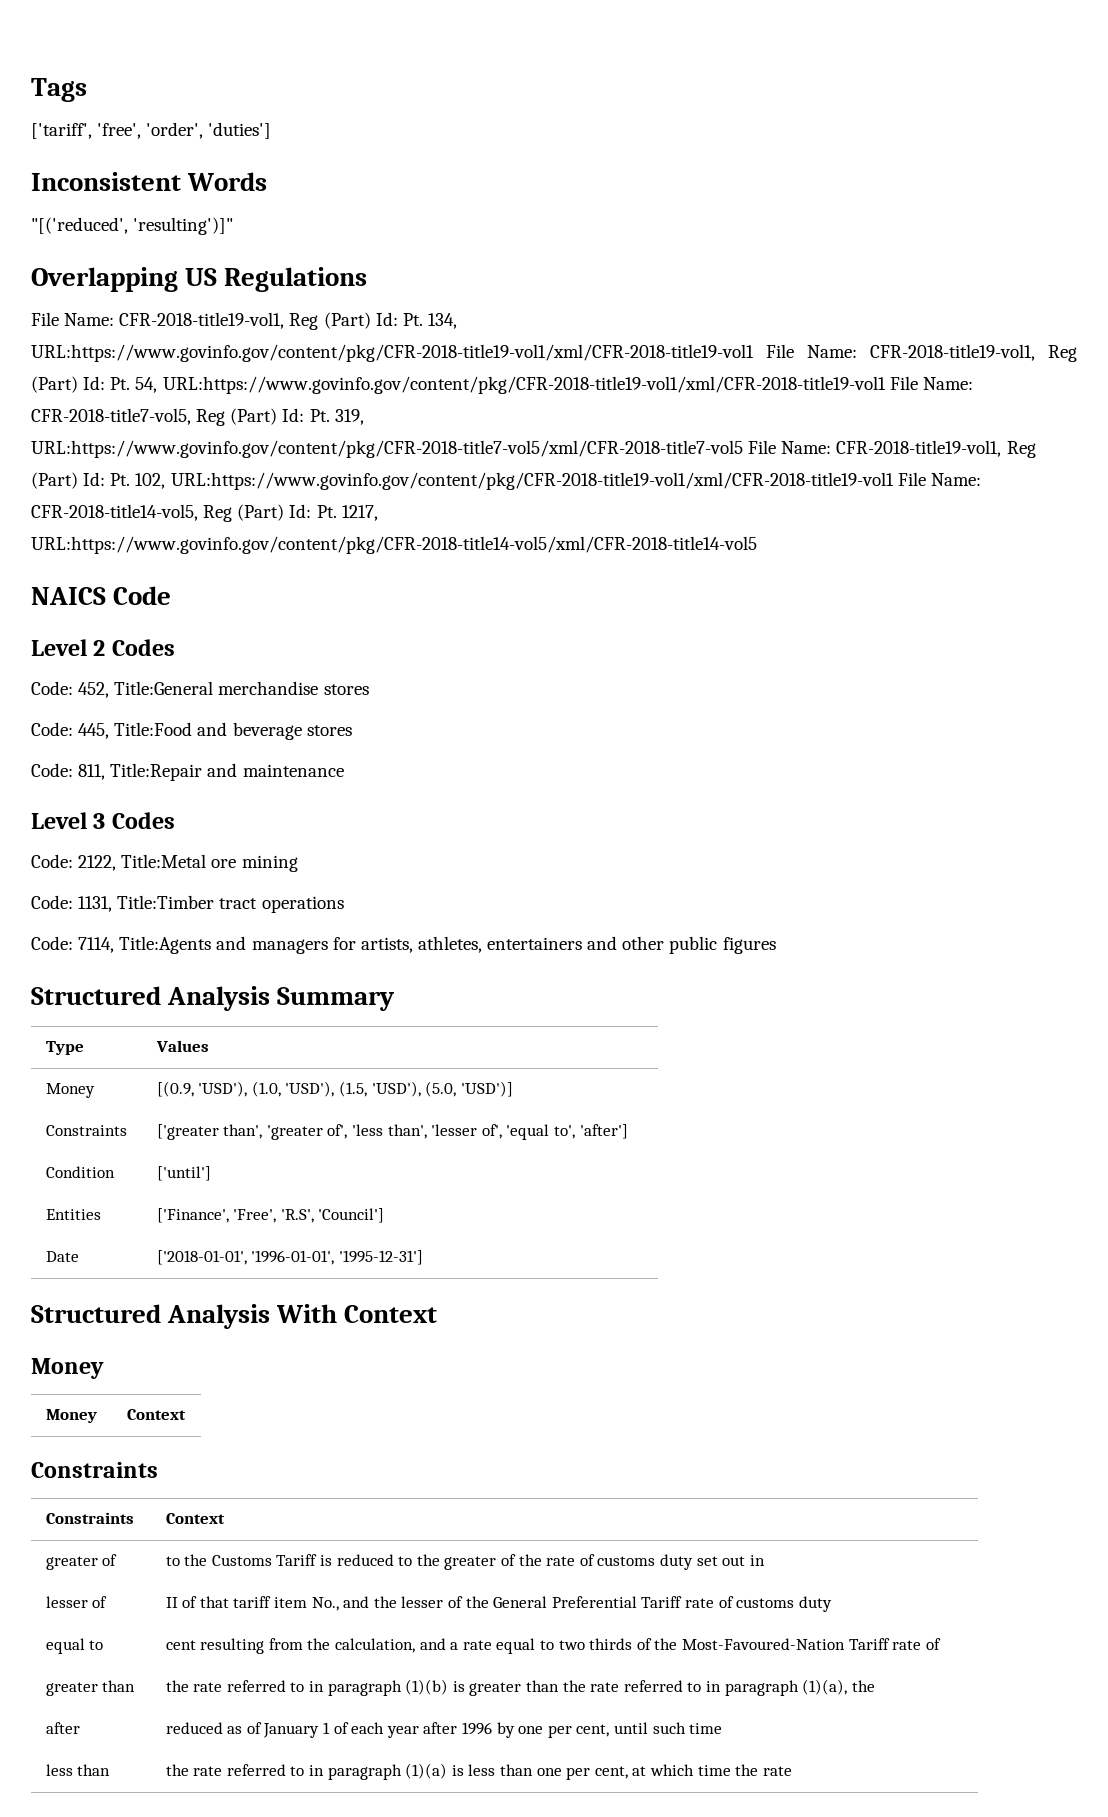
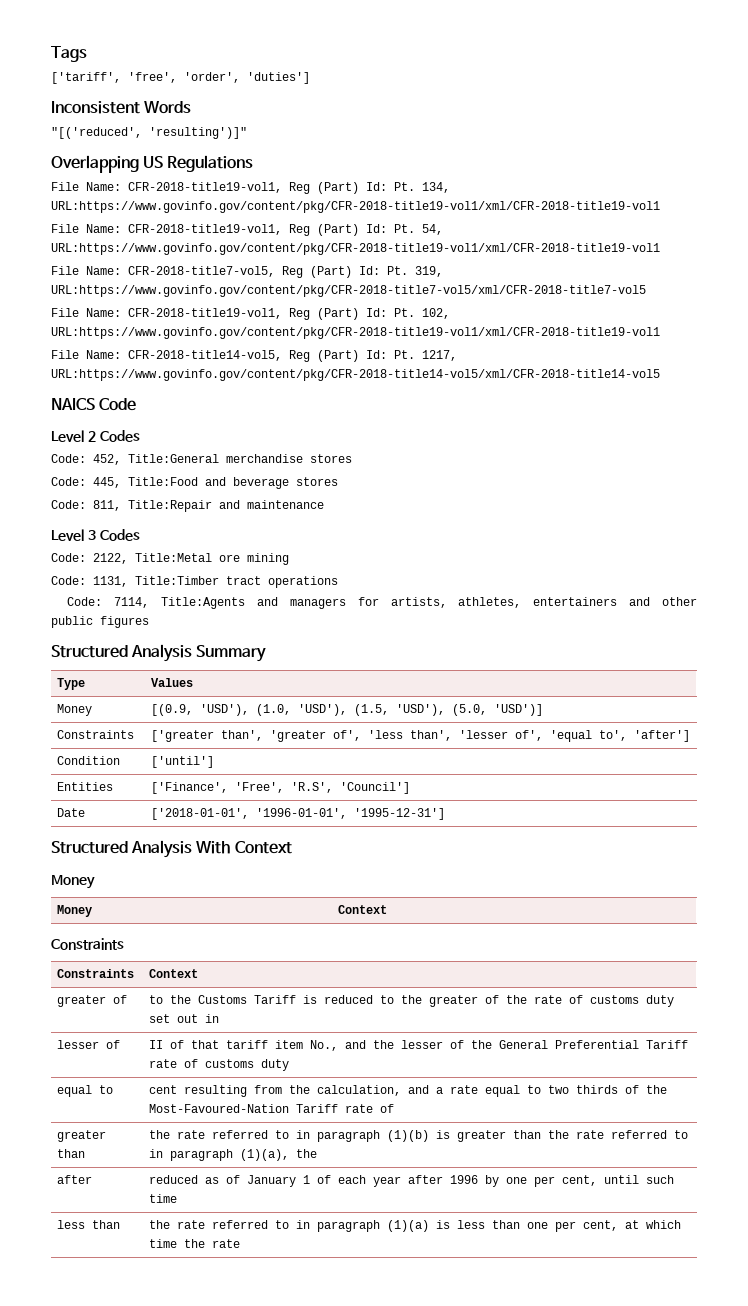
- File Name: CFR-2018-title19-vol1, Reg (Part) Id: Pt. 134, URL:https://www.govinfo.gov/content/pkg/CFR-2018-title19-vol1/xml/CFR-2018-title19-vol1 File Name: CFR-2018-title19-vol1, Reg (Part) Id: Pt. 54, URL:https://www.govinfo.gov/content/pkg/CFR-2018-title19-vol1/xml/CFR-2018-title19-vol1 File Name: CFR-2018-title7-vol5, Reg (Part) Id: Pt. 319, URL:https://www.govinfo.gov/content/pkg/CFR-2018-title7-vol5/xml/CFR-2018-title7-vol5 File Name: CFR-2018-title19-vol1, Reg (Part) Id: Pt. 102, URL:https://www.govinfo.gov/content/pkg/CFR-2018-title19-vol1/xml/CFR-2018-title19-vol1 File Name: CFR-2018-title14-vol5, Reg (Part) Id: Pt. 1217, URL:https://www.govinfo.gov/content/pkg/CFR-2018-title14-vol5/xml/CFR-2018-title14-vol5
+ File Name: CFR-2018-title19-vol1, Reg (Part) Id: Pt. 134, URL:https://www.govinfo.gov/content/pkg/CFR-2018-title19-vol1/xml/CFR-2018-title19-vol1
+ File Name: CFR-2018-title19-vol1, Reg (Part) Id: Pt. 54, URL:https://www.govinfo.gov/content/pkg/CFR-2018-title19-vol1/xml/CFR-2018-title19-vol1
+ File Name: CFR-2018-title7-vol5, Reg (Part) Id: Pt. 319, URL:https://www.govinfo.gov/content/pkg/CFR-2018-title7-vol5/xml/CFR-2018-title7-vol5
+ File Name: CFR-2018-title19-vol1, Reg (Part) Id: Pt. 102, URL:https://www.govinfo.gov/content/pkg/CFR-2018-title19-vol1/xml/CFR-2018-title19-vol1
+ File Name: CFR-2018-title14-vol5, Reg (Part) Id: Pt. 1217, URL:https://www.govinfo.gov/content/pkg/CFR-2018-title14-vol5/xml/CFR-2018-title14-vol5

